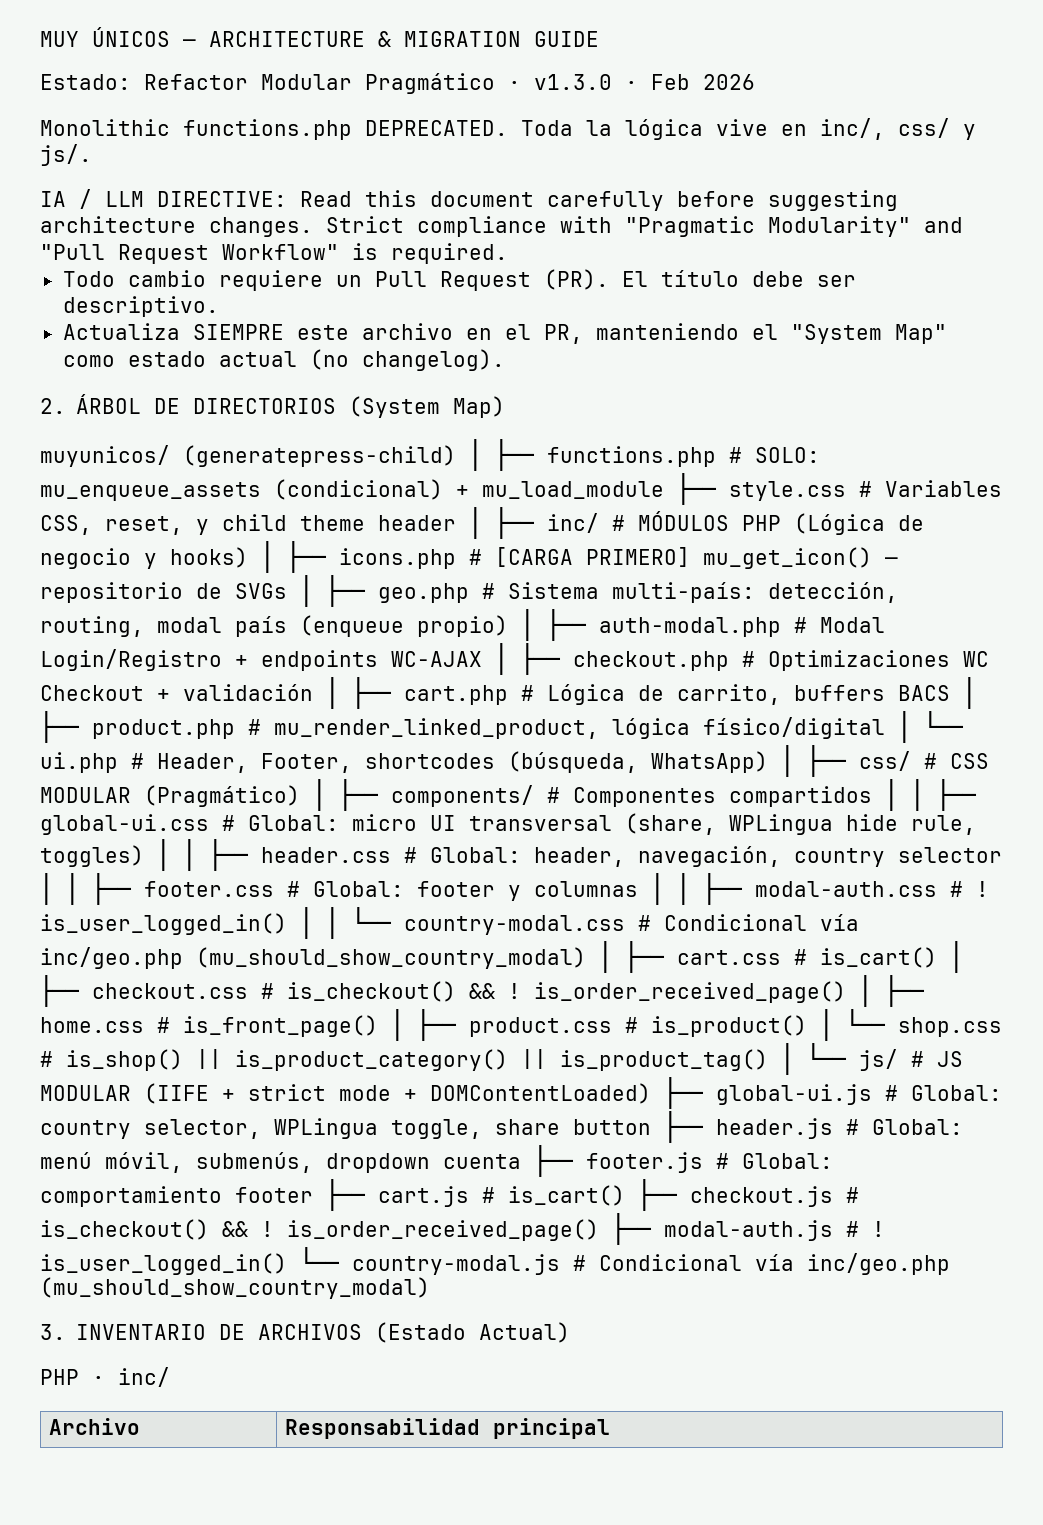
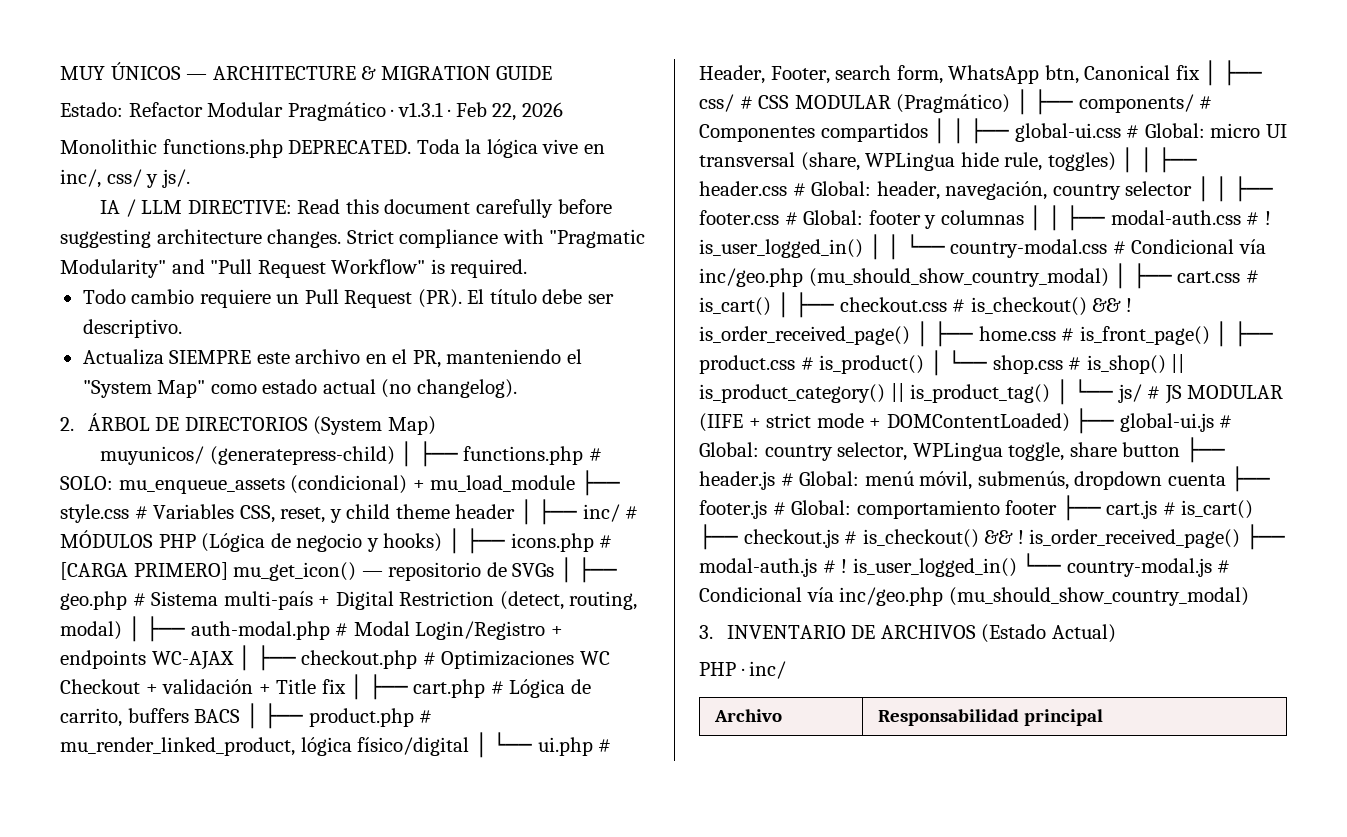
- Estado: Refactor Modular Pragmático · v1.3.0 · Feb 2026
+ Estado: Refactor Modular Pragmático · v1.3.1 · Feb 22, 2026
- mu_enqueue_assets (condicional) + mu_load_module ├── style.css # Variables CSS, reset, y child theme header │ ├── inc/ # MÓDULOS PHP (Lógica de negocio y hooks) │ ├── icons.php # [CARGA PRIMERO] mu_get_icon() — repositorio de SVGs │ ├── geo.php # Sistema multi-país: detección, routing, modal país (enqueue propio) │ ├── auth-modal.php # Modal Login/Registro + endpoints WC-AJAX │ ├── checkout.php # Optimizaciones WC Checkout + validación │ ├── cart.php # Lógica de carrito, buffers BACS │ ├── product.php # mu_render_linked_product, lógica físico/digital │ └── ui.php # Header, Footer, shortcodes (búsqueda, WhatsApp) │ ├── css/ # CSS MODULAR (Pragmático) │ ├── components/ # Componentes compartidos │ │ ├── global-ui.css # Global:
+ mu_enqueue_assets (condicional) + mu_load_module ├── style.css # Variables CSS, reset, y child theme header │ ├── inc/ # MÓDULOS PHP (Lógica de negocio y hooks) │ ├── icons.php # [CARGA PRIMERO] mu_get_icon() — repositorio de SVGs │ ├── geo.php # Sistema multi-país + Digital Restriction (detect, routing, modal) │ ├── auth-modal.php # Modal Login/Registro + endpoints WC-AJAX │ ├── checkout.php # Optimizaciones WC Checkout + validación + Title fix │ ├── cart.php # Lógica de carrito, buffers BACS │ ├── product.php # mu_render_linked_product, lógica físico/digital │ └── ui.php # Header, Footer, search form, WhatsApp btn, Canonical fix │ ├── css/ # CSS MODULAR (Pragmático) │ ├── components/ # Componentes compartidos │ │ ├── global-ui.css # Global:

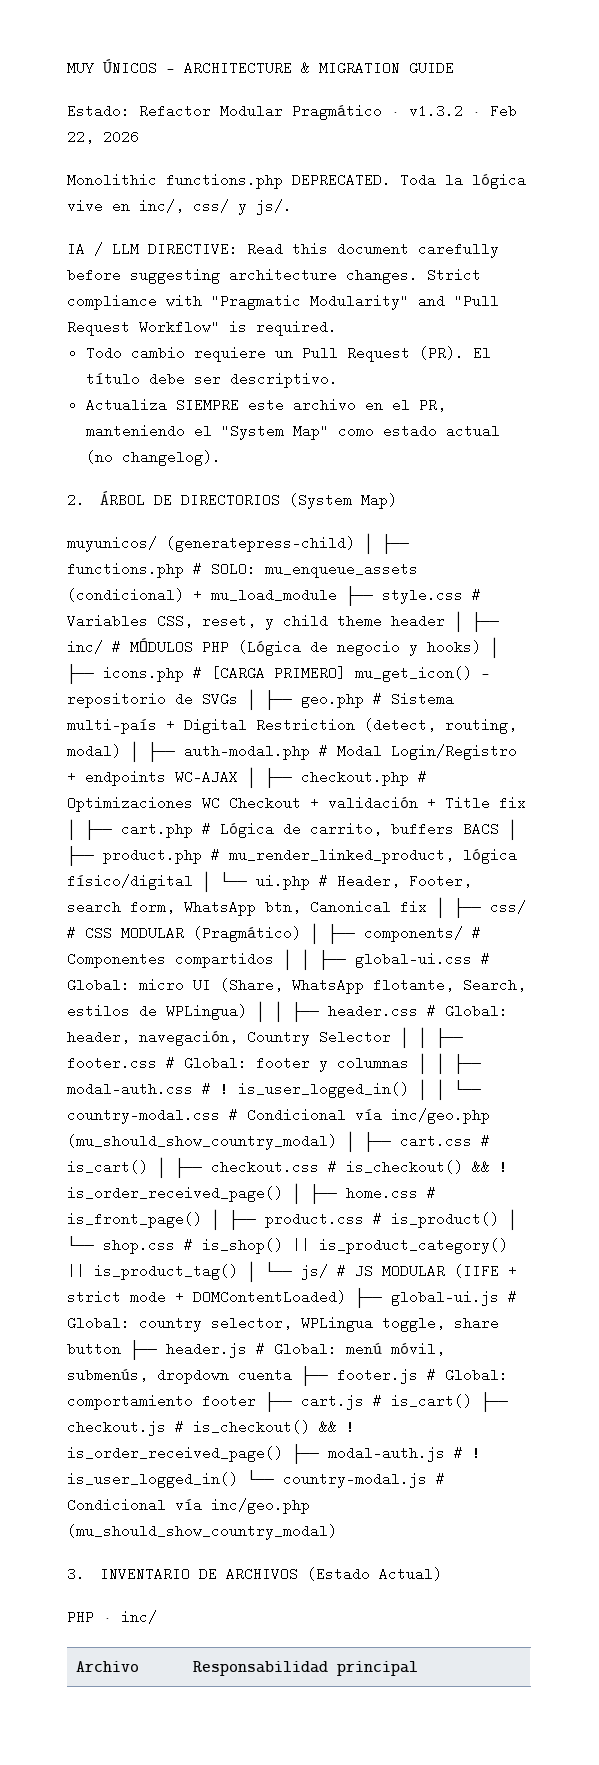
- Estado: Refactor Modular Pragmático · v1.3.1 · Feb 22, 2026
+ Estado: Refactor Modular Pragmático · v1.3.2 · Feb 22, 2026
- micro UI transversal (share, WPLingua hide rule, toggles) │ │ ├── header.css # Global:
+ micro UI (Share, WhatsApp flotante, Search, estilos de WPLingua) │ │ ├── header.css # Global:
- header, navegación, country selector │ │ ├── footer.css # Global:
+ header, navegación, Country Selector │ │ ├── footer.css # Global:

